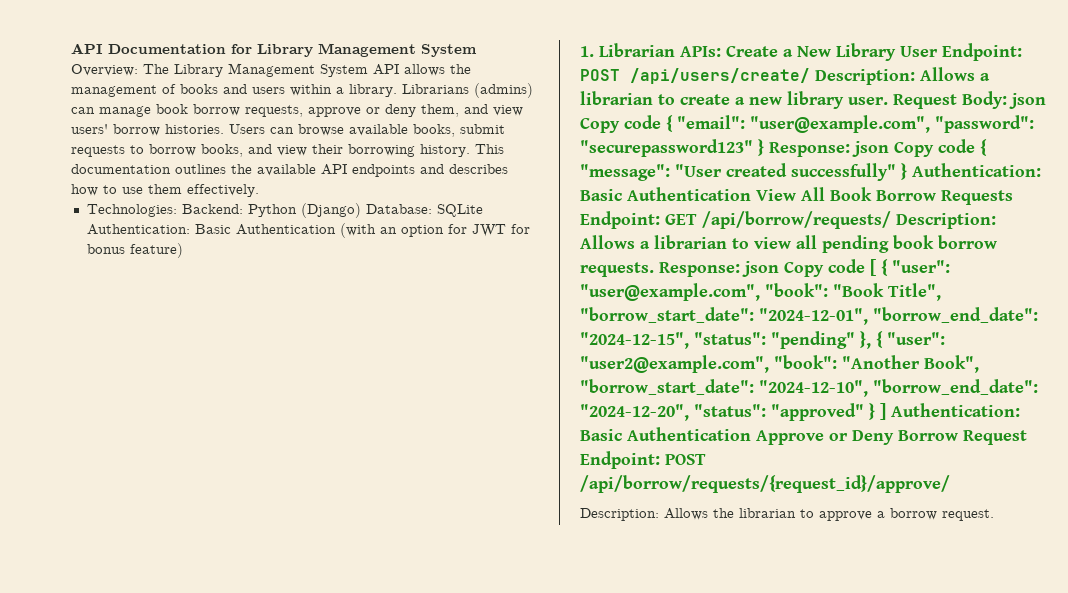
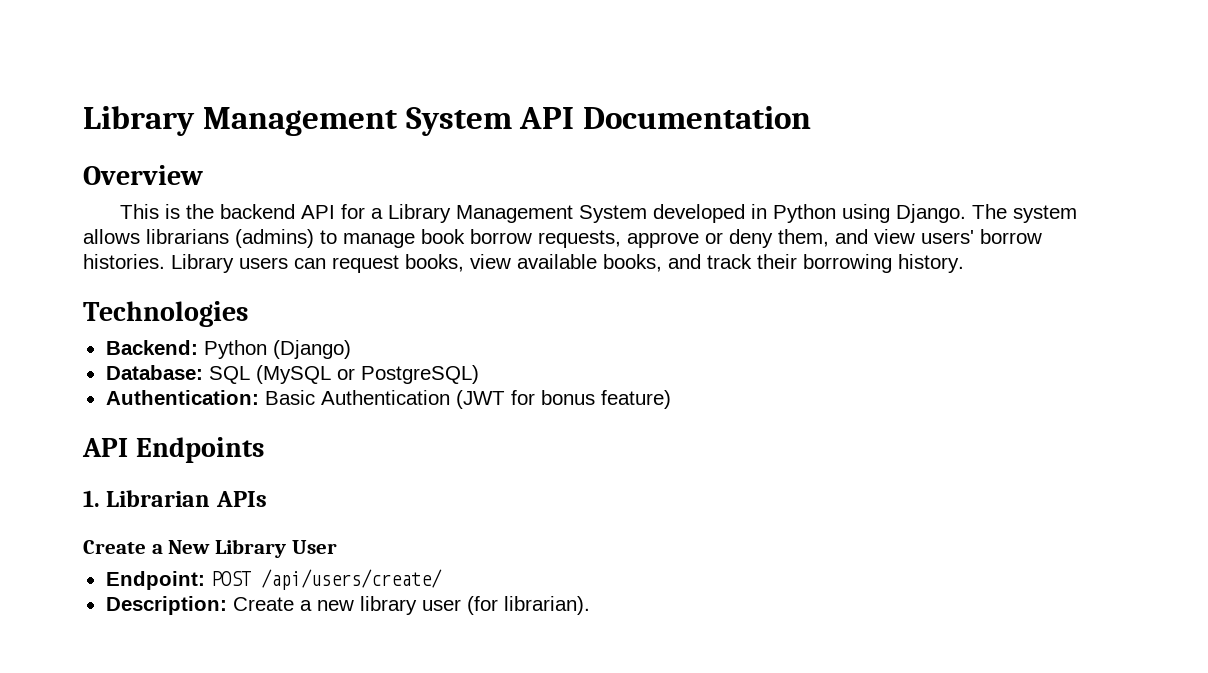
- API Documentation for Library Management System Overview: The Library Management System API allows the management of books and users within a library. Librarians (admins) can manage book borrow requests, approve or deny them, and view users' borrow histories.
+ Library Management System API Documentation
+ Overview
+ This is the backend API for a Library Management System developed in Python using Django. The system allows librarians (admins) to manage book borrow requests, approve or deny them, and view users' borrow histories.
- Users can browse available books, submit requests to borrow books, and view their borrowing history. This documentation outlines the available API endpoints and describes how to use them effectively.
- Technologies: Backend: Python (Django) Database: SQLite Authentication: Basic Authentication (with an option for JWT for bonus feature)
+ Library users can request books, view available books, and track their borrowing history.
+ Technologies
+ Backend: Python (Django)
+ Database: SQL (MySQL or PostgreSQL)
+ Authentication: Basic Authentication (JWT for bonus feature)
+ API Endpoints
- 1. Librarian APIs: Create a New Library User Endpoint: POST /api/users/create/ Description: Allows a librarian to create a new library user. Request Body: json Copy code { "email": "user@example.com", "password": "securepassword123" } Response: json Copy code { "message": "User created successfully" } Authentication: Basic Authentication View All Book Borrow Requests Endpoint: GET /api/borrow/requests/ Description: Allows a librarian to view all pending book borrow requests. Response: json Copy code [ { "user": "user@example.com", "book": "Book Title", "borrow_start_date": "2024-12-01", "borrow_end_date": "2024-12-15", "status": "pending" }, { "user": "user2@example.com", "book": "Another Book", "borrow_start_date": "2024-12-10", "borrow_end_date": "2024-12-20", "status": "approved" } ] Authentication: Basic Authentication Approve or Deny Borrow Request Endpoint: POST /api/borrow/requests/{request_id}/approve/
- Description: Allows the librarian to approve a borrow request.
+ 1. Librarian APIs
+ Create a New Library User
+ Endpoint: POST /api/users/create/
+ Description: Create a new library user (for librarian).

